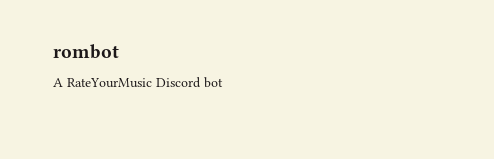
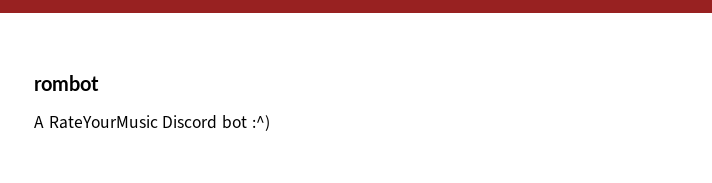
- A RateYourMusic Discord bot
+ A RateYourMusic Discord bot :^)

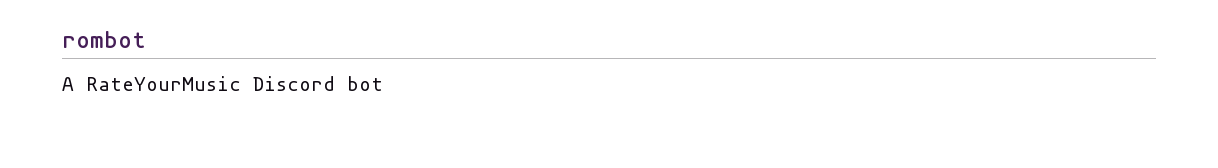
- A RateYourMusic Discord bot :^)
+ A RateYourMusic Discord bot

